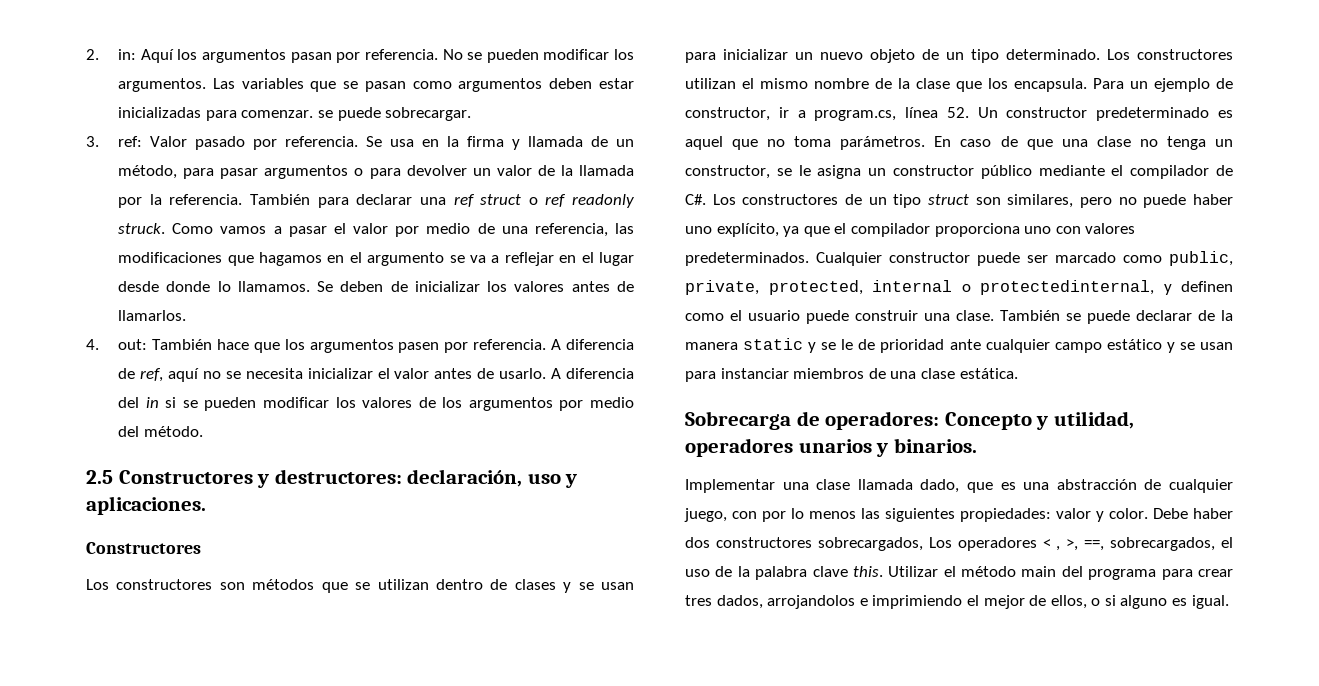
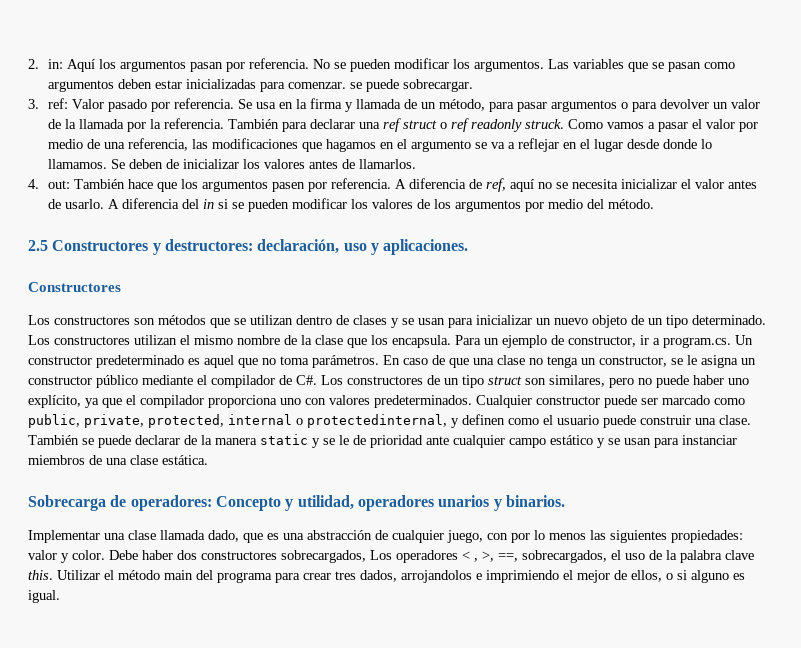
- Para un ejemplo de constructor, ir a program.cs, línea 52. Un constructor predeterminado es aquel que no toma parámetros.
+ Para un ejemplo de constructor, ir a program.cs. Un constructor predeterminado es aquel que no toma parámetros.

